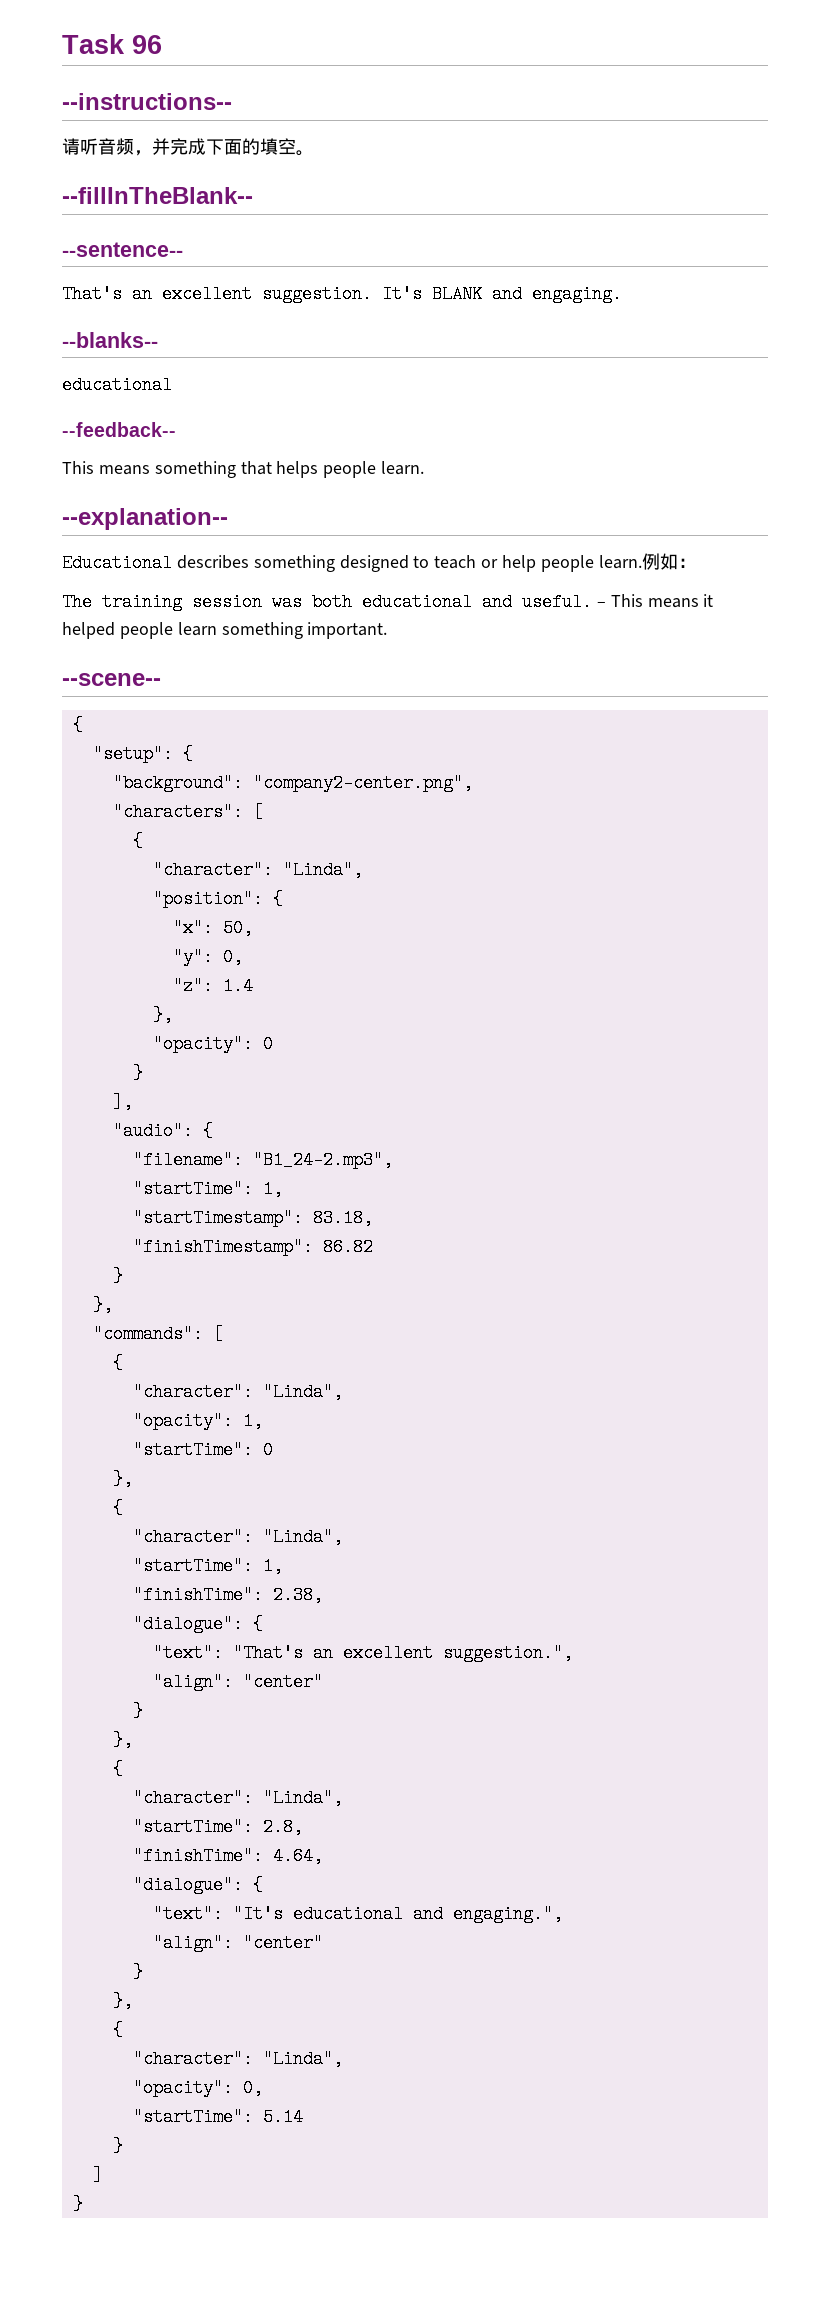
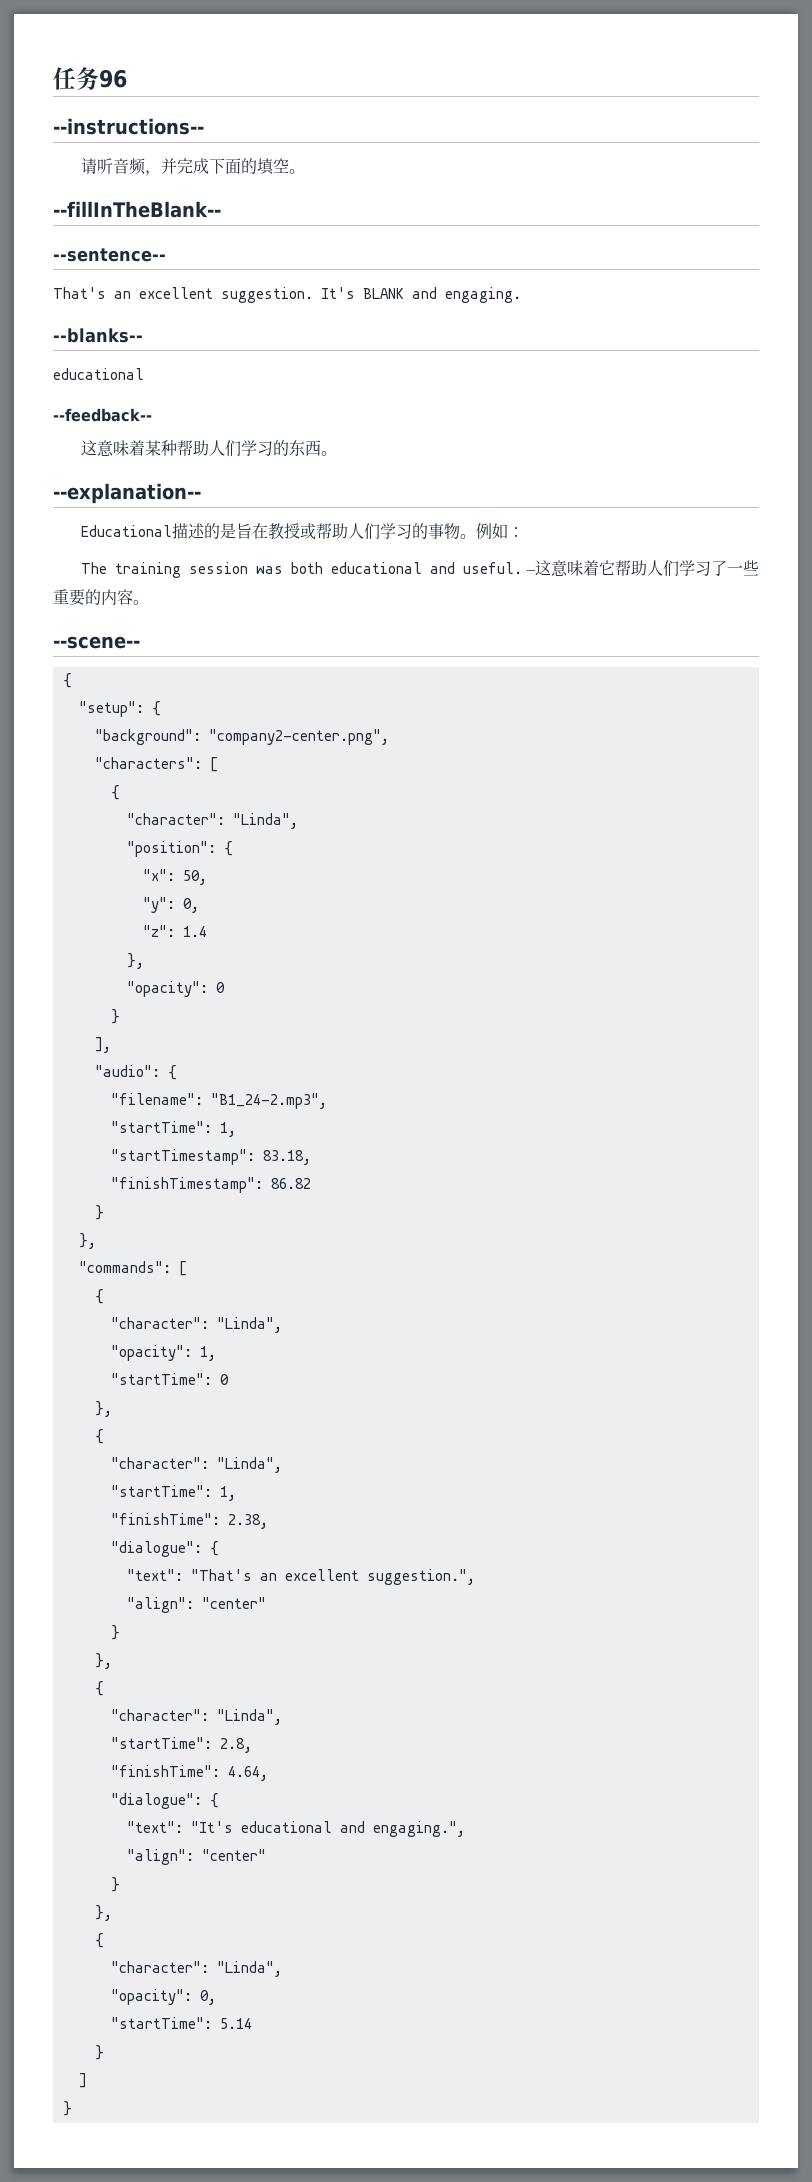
- Task 96
+ 任务96
- This means something that helps people learn.
+ 这意味着某种帮助人们学习的东西。
  --explanation--
- Educational describes something designed to teach or help people learn.
+ Educational描述的是旨在教授或帮助人们学习的事物。
- – This means it helped people learn something important.
+ –这意味着它帮助人们学习了一些重要的内容。

